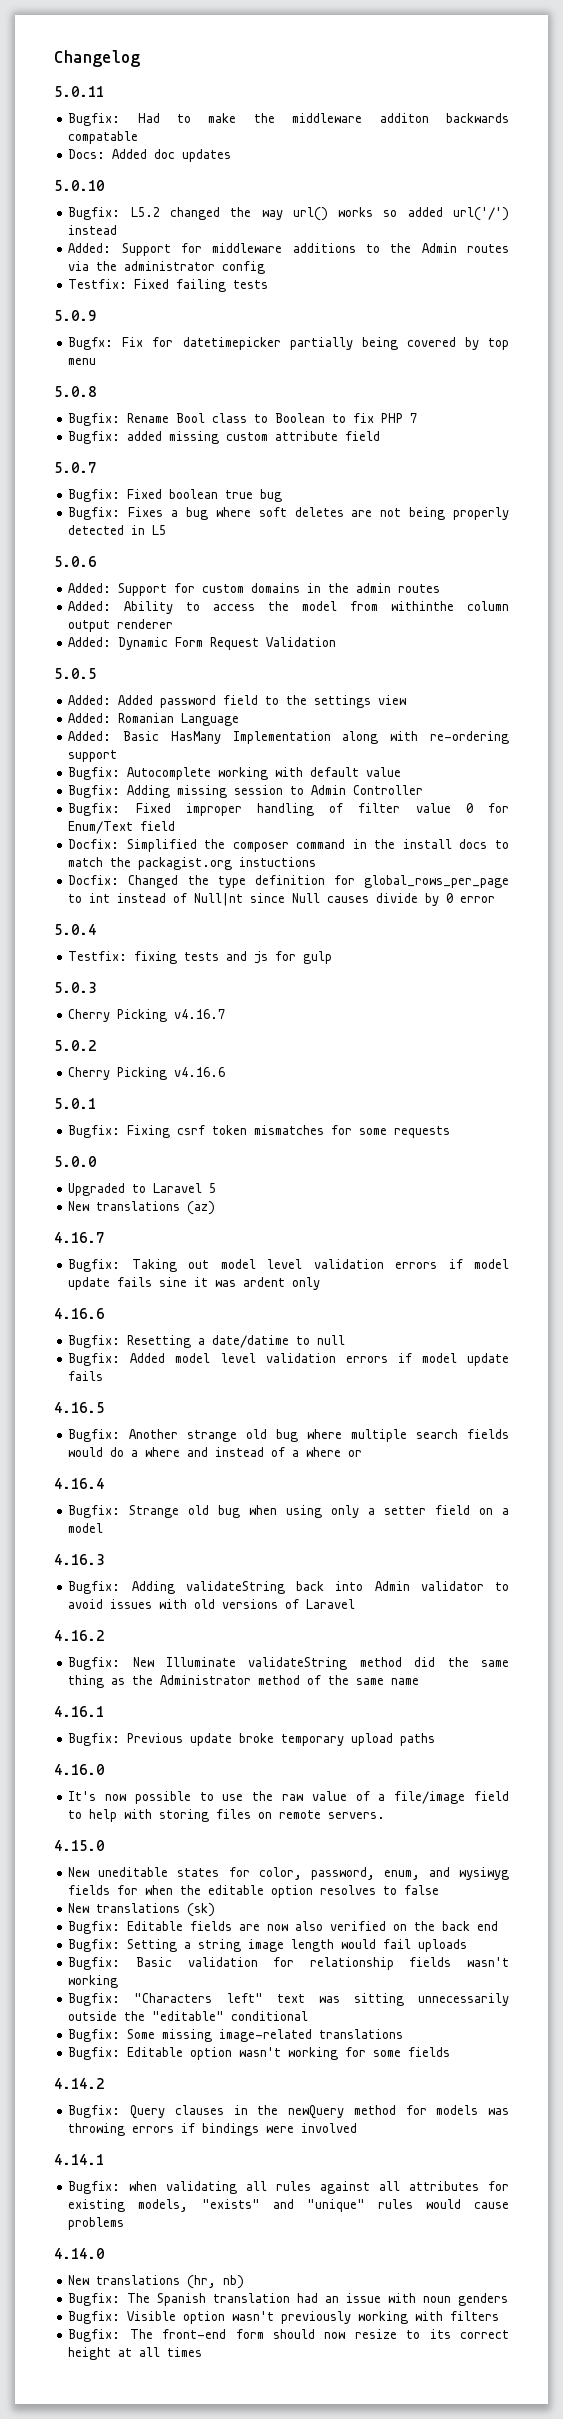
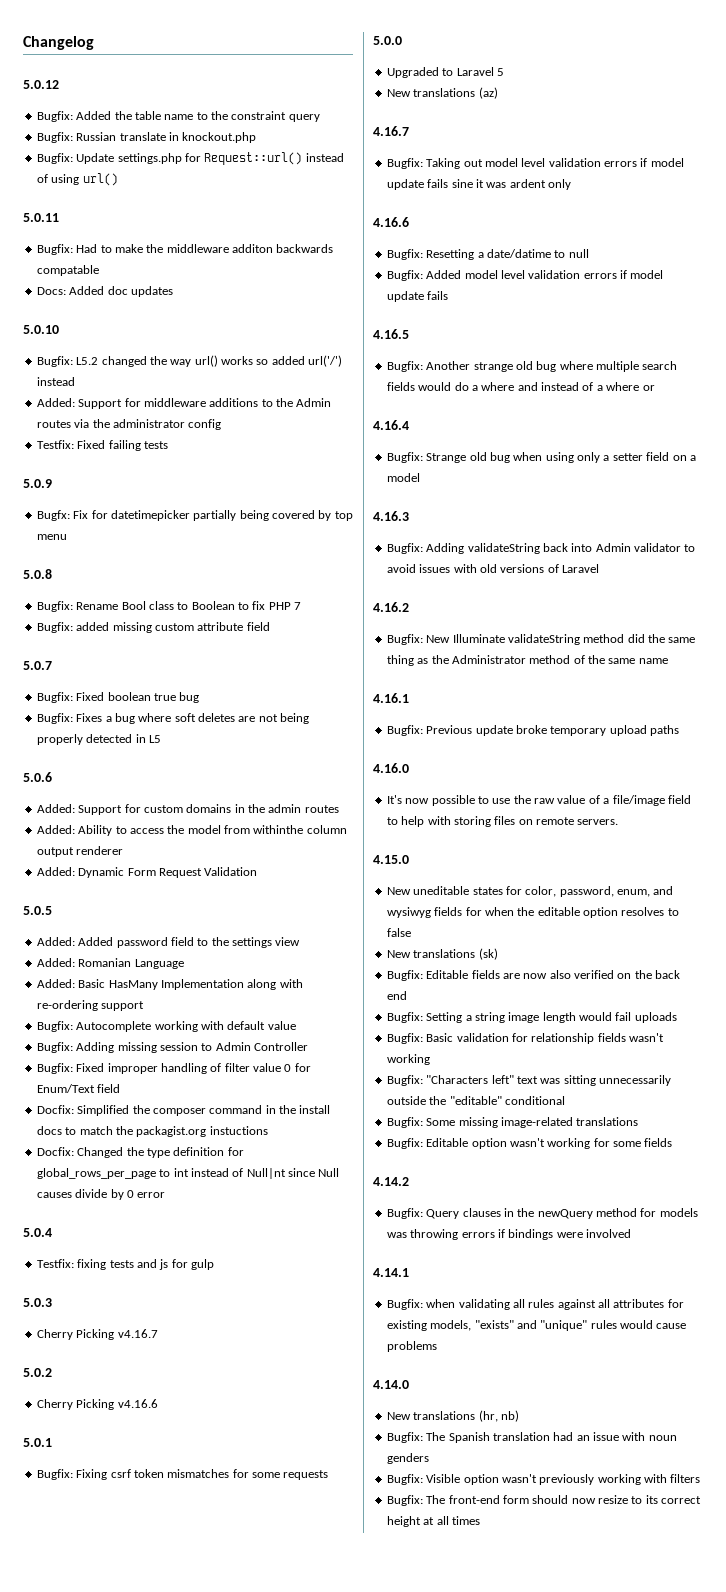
+ 5.0.12
+ Bugfix: Added the table name to the constraint query
+ Bugfix: Russian translate in knockout.php
+ Bugfix: Update settings.php for Request::url() instead of using url()

